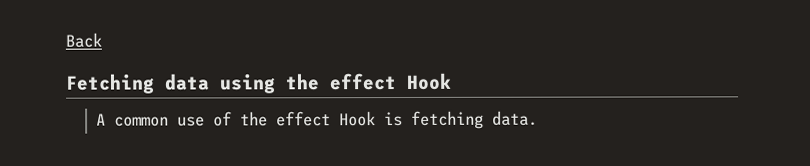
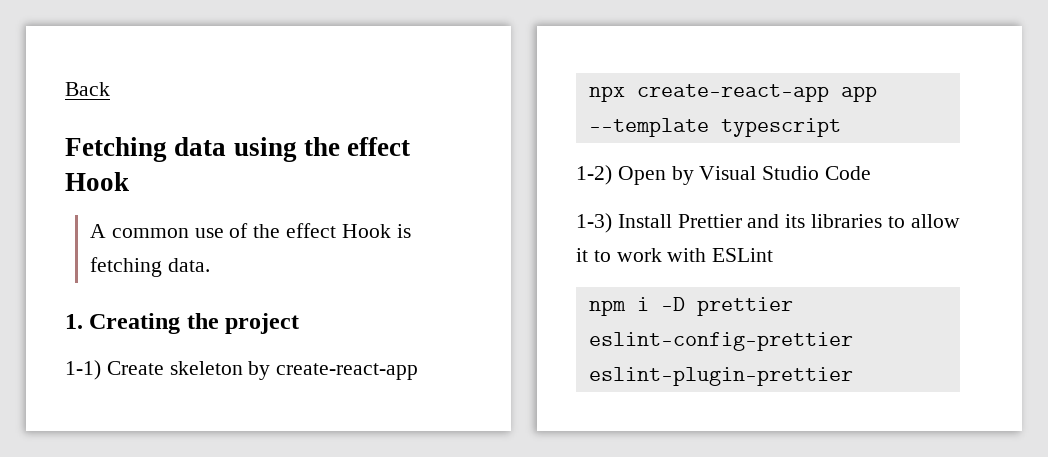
+ 1. Creating the project
+ 1-1) Create skeleton by create-react-app
+ npx create-react-app app --template typescript
+ 1-2) Open by Visual Studio Code
+ 1-3) Install Prettier and its libraries to allow it to work with ESLint
+ npm i -D prettier eslint-config-prettier eslint-plugin-prettier

